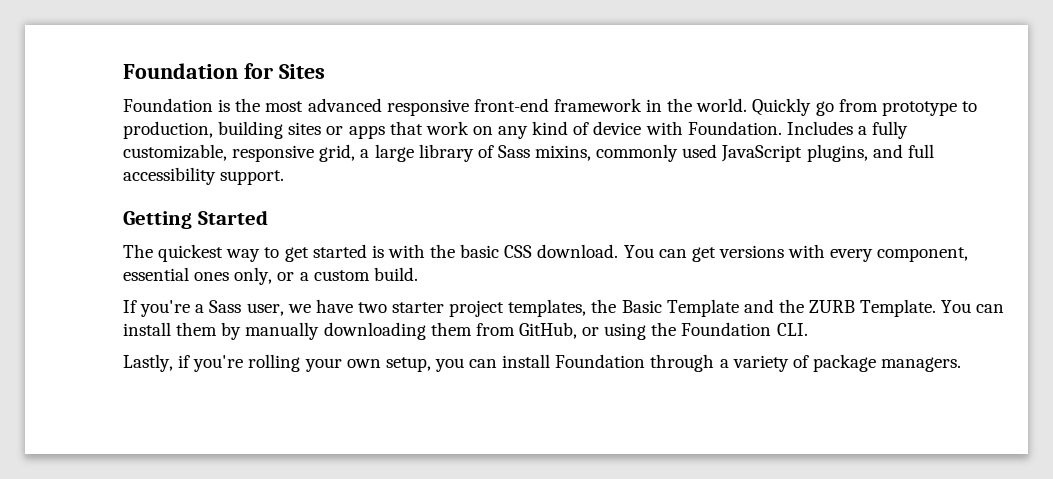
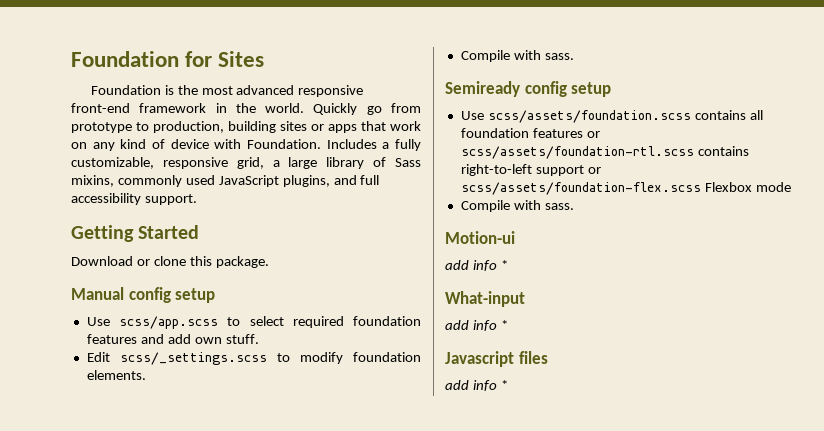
- The quickest way to get started is with the basic CSS download. You can get versions with every component, essential ones only, or a custom build.
- If you're a Sass user, we have two starter project templates, the Basic Template and the ZURB Template. You can install them by manually downloading them from GitHub, or using the Foundation CLI.
- Lastly, if you're rolling your own setup, you can install Foundation through a variety of package managers.
+ Download or clone this package.
+ Manual config setup
+ Use scss/app.scss to select required foundation features and add own stuff.
+ Edit scss/_settings.scss to modify foundation elements.
+ Compile with sass.
+ Semiready config setup
+ Use scss/assets/foundation.scss contains all foundation features or scss/assets/foundation-rtl.scss contains right-to-left support or scss/assets/foundation-flex.scss Flexbox mode
+ Compile with sass.
+ Motion-ui
+ add info *
+ What-input
+ add info *
+ Javascript files
+ add info *

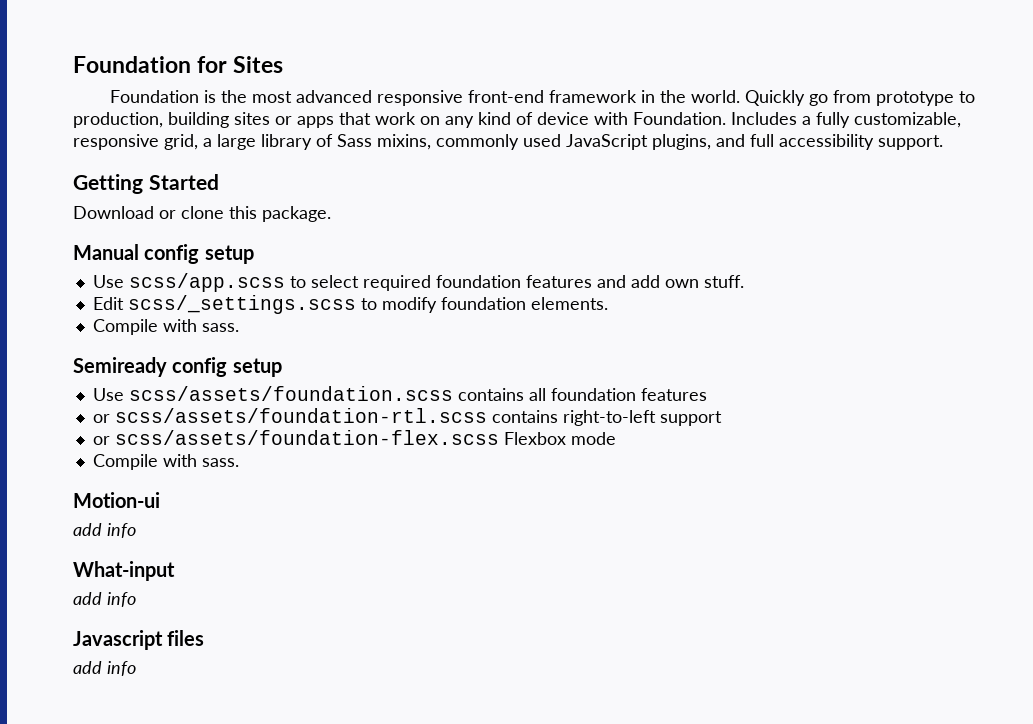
- Use scss/assets/foundation.scss contains all foundation features or scss/assets/foundation-rtl.scss contains right-to-left support or scss/assets/foundation-flex.scss Flexbox mode
+ Use scss/assets/foundation.scss contains all foundation features
+ or scss/assets/foundation-rtl.scss contains right-to-left support
+ or scss/assets/foundation-flex.scss Flexbox mode
  Motion-ui
- add info *
+ add info
  What-input
- add info *
+ add info
  Javascript files
- add info *
+ add info

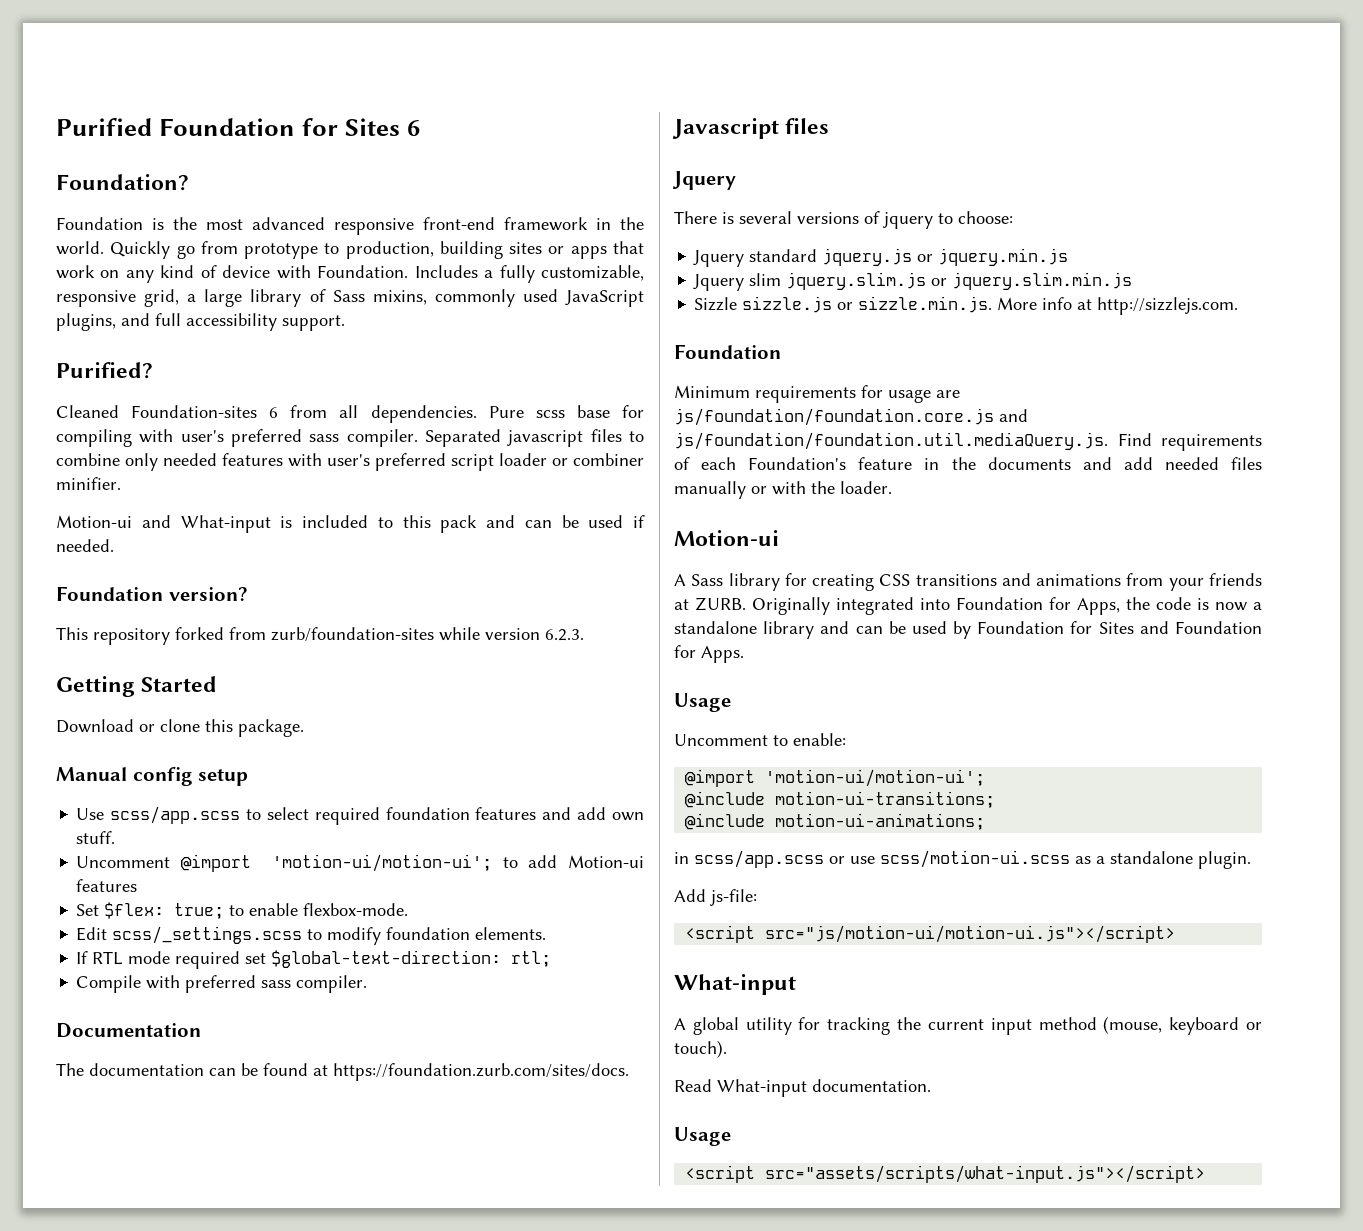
- Foundation for Sites
+ Purified Foundation for Sites 6
+ Foundation?
+ Purified?
+ Cleaned Foundation-sites 6 from all dependencies. Pure scss base for compiling with user's preferred sass compiler. Separated javascript files to combine only needed features with user's preferred script loader or combiner minifier.
+ Motion-ui and What-input is included to this pack and can be used if needed.
+ Foundation version?
+ This repository forked from zurb/foundation-sites while version 6.2.3.
+ Uncomment @import 'motion-ui/motion-ui'; to add Motion-ui features
+ Set $flex: true; to enable flexbox-mode.
  Edit scss/_settings.scss to modify foundation elements.
- Compile with sass.
- Semiready config setup
- Use scss/assets/foundation.scss contains all foundation features
- or scss/assets/foundation-rtl.scss contains right-to-left support
- or scss/assets/foundation-flex.scss Flexbox mode
- Compile with sass.
+ If RTL mode required set $global-text-direction: rtl;
+ Compile with preferred sass compiler.
+ Documentation
+ The documentation can be found at https://foundation.zurb.com/sites/docs.
+ Javascript files
+ Jquery
+ There is several versions of jquery to choose:
+ Jquery standard jquery.js or jquery.min.js
+ Jquery slim jquery.slim.js or jquery.slim.min.js
+ Sizzle sizzle.js or sizzle.min.js. More info at http://sizzlejs.com.
+ Foundation
+ Minimum requirements for usage are js/foundation/foundation.core.js and js/foundation/foundation.util.mediaQuery.js. Find requirements of each Foundation's feature in the documents and add needed files manually or with the loader.
  Motion-ui
- add info
+ A Sass library for creating CSS transitions and animations from your friends at ZURB. Originally integrated into Foundation for Apps, the code is now a standalone library and can be used by Foundation for Sites and Foundation for Apps.
+ Usage
+ Uncomment to enable:
+ @import 'motion-ui/motion-ui';
+ @include motion-ui-transitions;
+ @include motion-ui-animations;
+ in scss/app.scss or use scss/motion-ui.scss as a standalone plugin.
+ Add js-file:
+ <script src="js/motion-ui/motion-ui.js"></script>
  What-input
- add info
- Javascript files
- add info
+ A global utility for tracking the current input method (mouse, keyboard or touch).
+ Read What-input documentation.
+ Usage
+ <script src="assets/scripts/what-input.js"></script>

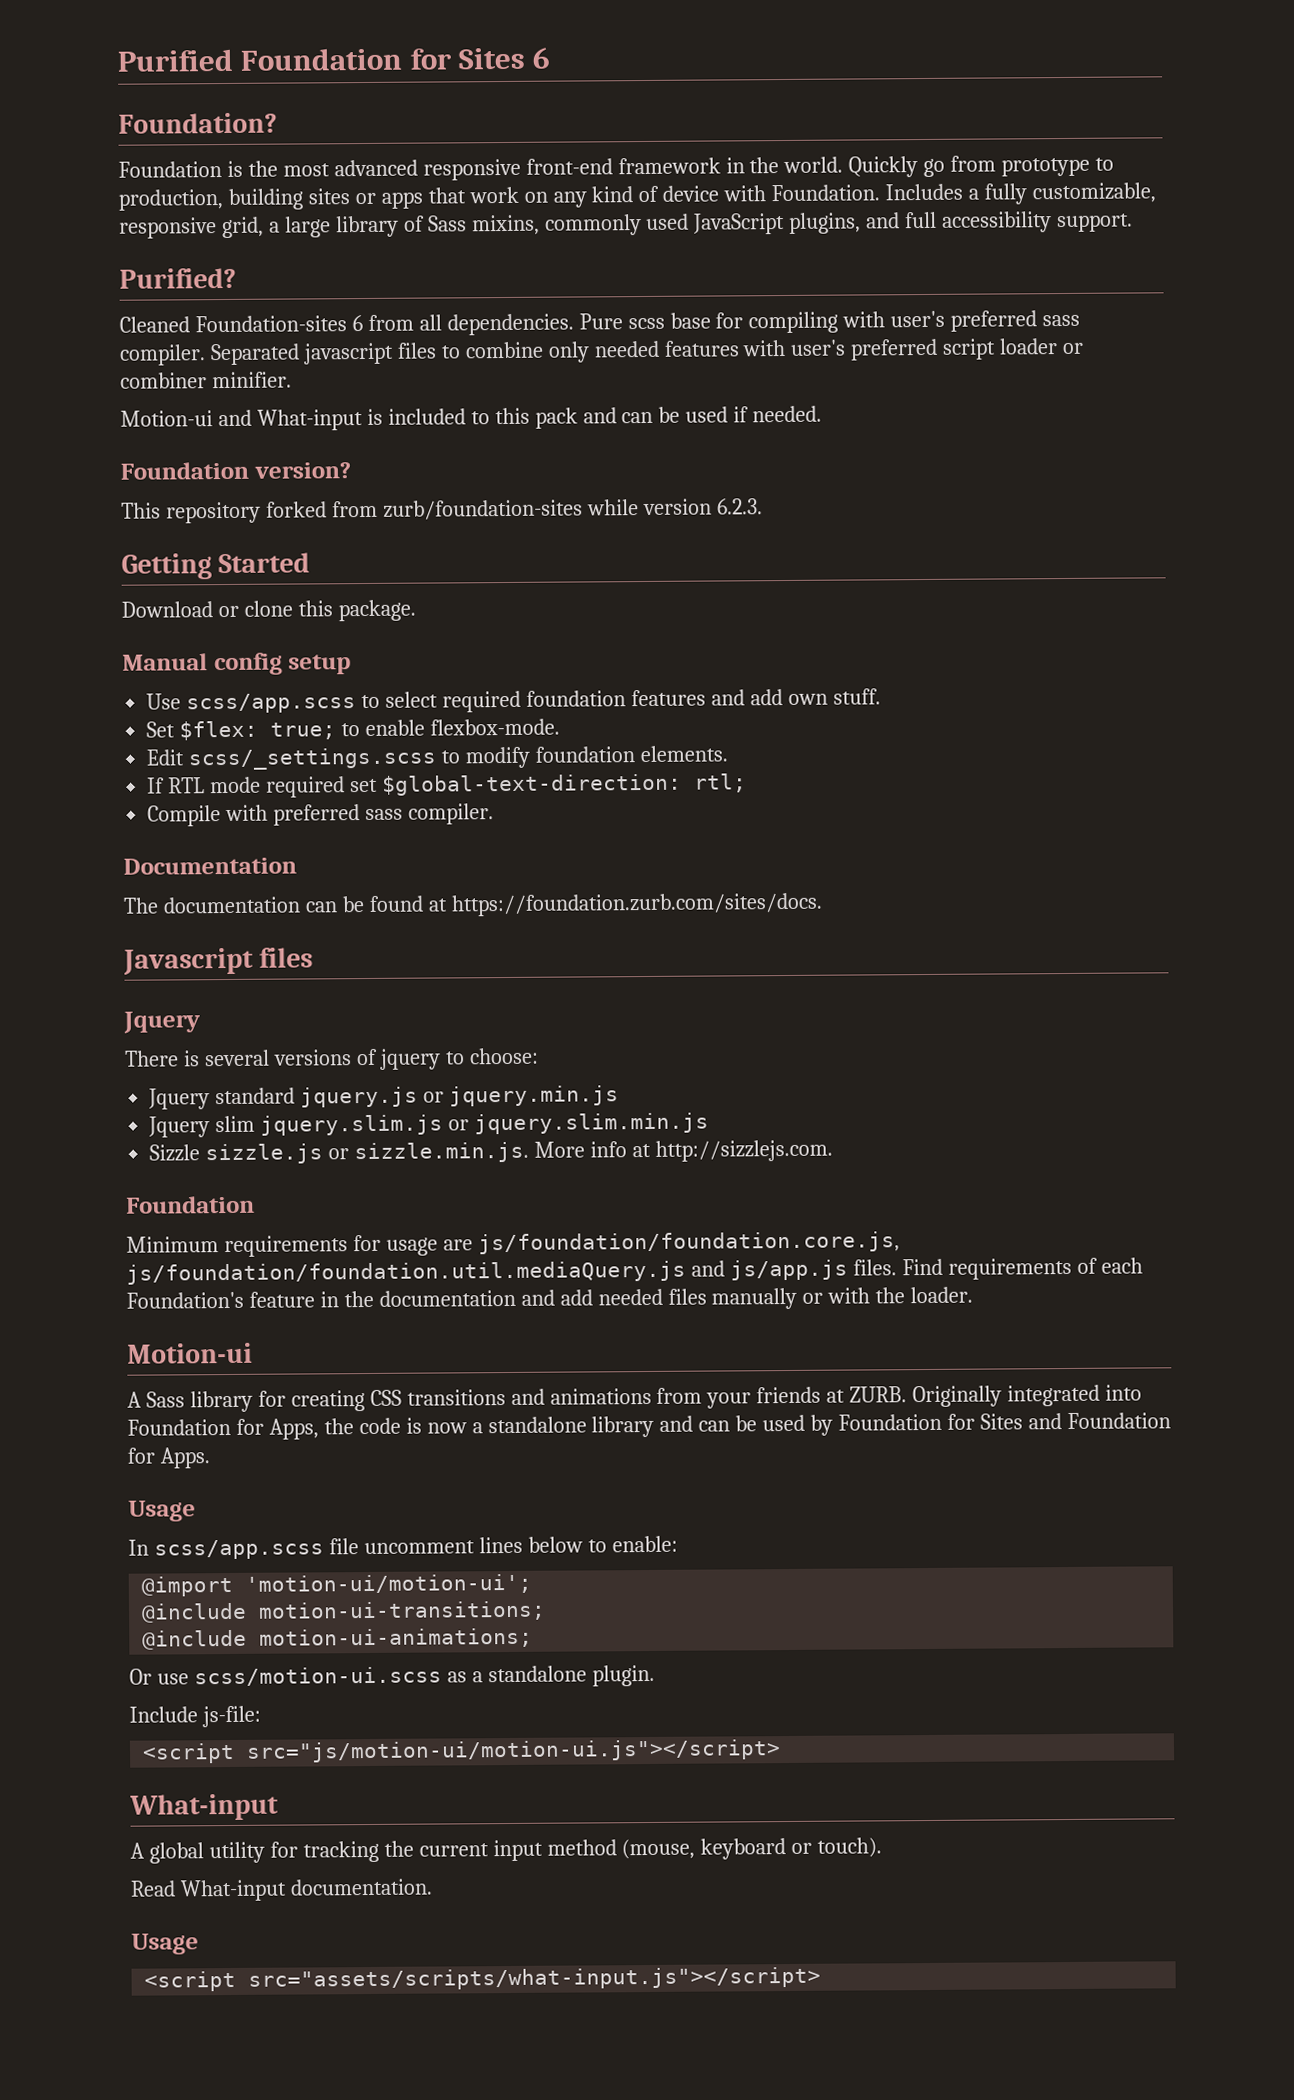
- Uncomment @import 'motion-ui/motion-ui'; to add Motion-ui features
- Minimum requirements for usage are js/foundation/foundation.core.js and js/foundation/foundation.util.mediaQuery.js. Find requirements of each Foundation's feature in the documents and add needed files manually or with the loader.
+ Minimum requirements for usage are js/foundation/foundation.core.js, js/foundation/foundation.util.mediaQuery.js and js/app.js files. Find requirements of each Foundation's feature in the documentation and add needed files manually or with the loader.
- Uncomment to enable:
+ In scss/app.scss file uncomment lines below to enable:
- in scss/app.scss or use scss/motion-ui.scss as a standalone plugin.
+ Or use scss/motion-ui.scss as a standalone plugin.
- Add js-file:
+ Include js-file:

